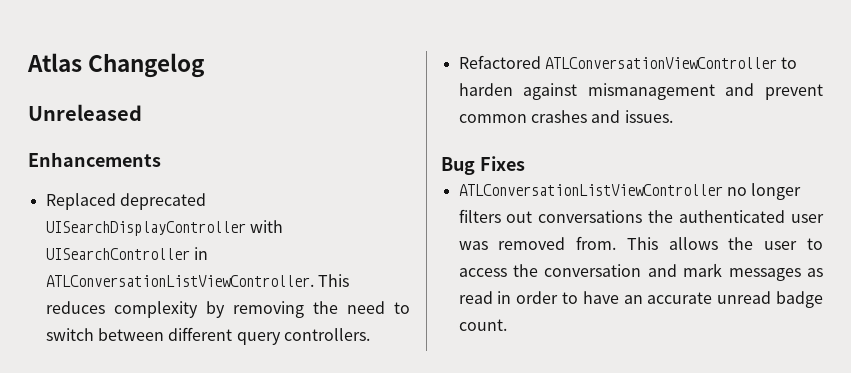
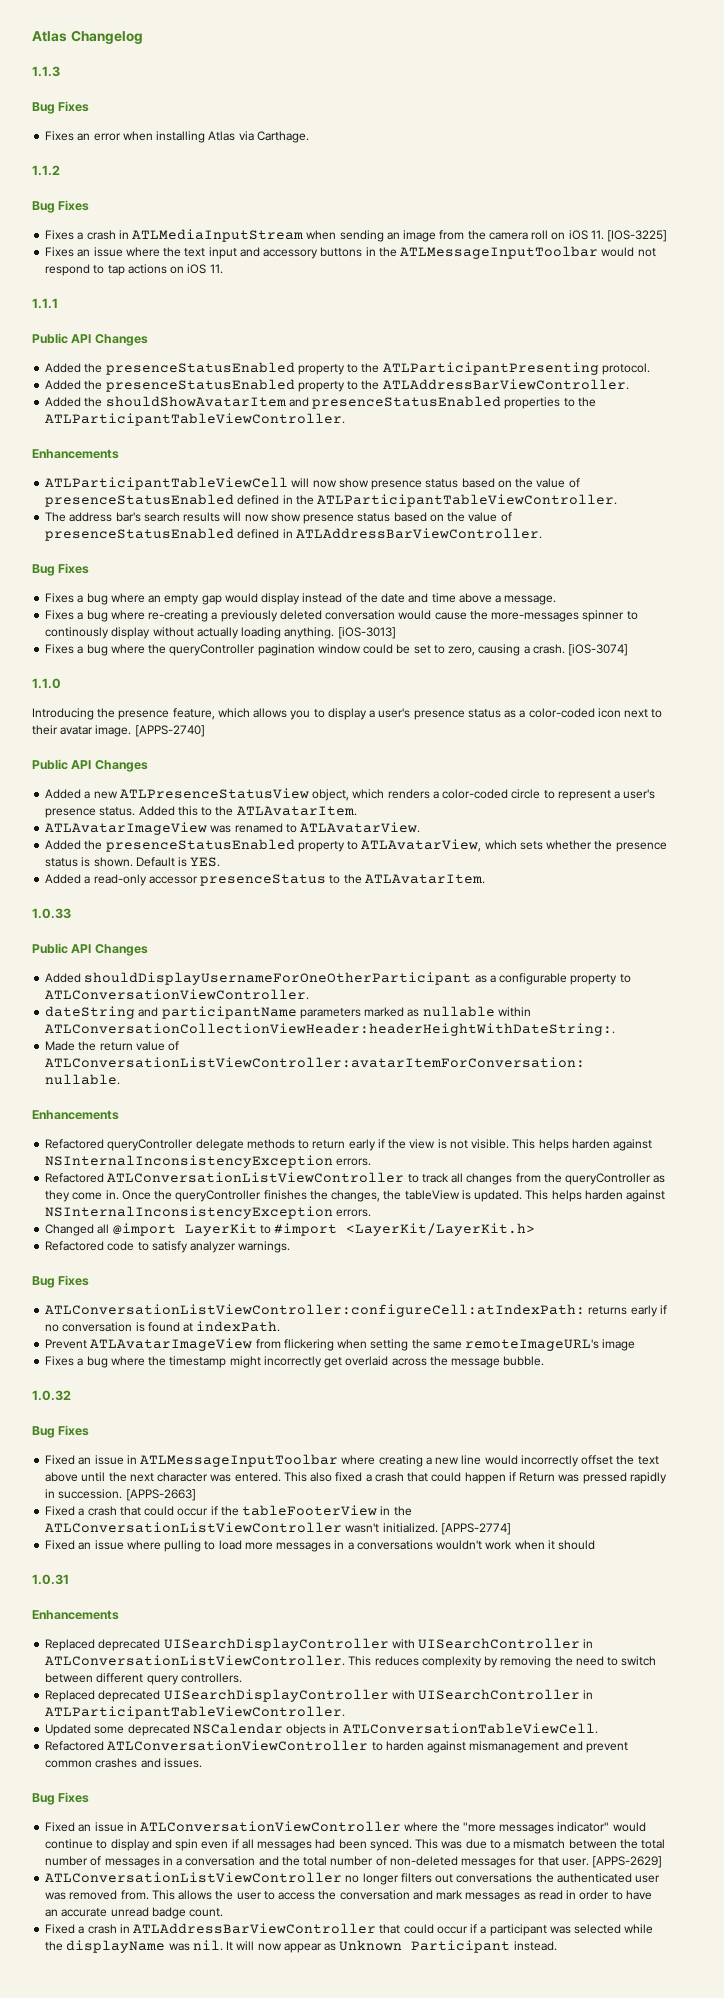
- Unreleased
+ 1.1.3
+ Bug Fixes
+ Fixes an error when installing Atlas via Carthage.
+ 1.1.2
+ Bug Fixes
+ Fixes a crash in ATLMediaInputStream when sending an image from the camera roll on iOS 11. [IOS-3225]
+ Fixes an issue where the text input and accessory buttons in the ATLMessageInputToolbar would not respond to tap actions on iOS 11.
+ 1.1.1
+ Public API Changes
+ Added the presenceStatusEnabled property to the ATLParticipantPresenting protocol.
+ Added the presenceStatusEnabled property to the ATLAddressBarViewController.
+ Added the shouldShowAvatarItem and presenceStatusEnabled properties to the ATLParticipantTableViewController.
+ Enhancements
+ ATLParticipantTableViewCell will now show presence status based on the value of presenceStatusEnabled defined in the ATLParticipantTableViewController.
+ The address bar's search results will now show presence status based on the value of presenceStatusEnabled defined in ATLAddressBarViewController.
+ Bug Fixes
+ Fixes a bug where an empty gap would display instead of the date and time above a message.
+ Fixes a bug where re-creating a previously deleted conversation would cause the more-messages spinner to continously display without actually loading anything. [iOS-3013]
+ Fixes a bug where the queryController pagination window could be set to zero, causing a crash. [iOS-3074]
+ 1.1.0
+ Introducing the presence feature, which allows you to display a user's presence status as a color-coded icon next to their avatar image. [APPS-2740]
+ Public API Changes
+ Added a new ATLPresenceStatusView object, which renders a color-coded circle to represent a user's presence status. Added this to the ATLAvatarItem.
+ ATLAvatarImageView was renamed to ATLAvatarView.
+ Added the presenceStatusEnabled property to ATLAvatarView, which sets whether the presence status is shown. Default is YES.
+ Added a read-only accessor presenceStatus to the ATLAvatarItem.
+ 1.0.33
+ Public API Changes
+ Added shouldDisplayUsernameForOneOtherParticipant as a configurable property to ATLConversationViewController.
+ dateString and participantName parameters marked as nullable within ATLConversationCollectionViewHeader:headerHeightWithDateString:.
+ Made the return value of ATLConversationListViewController:avatarItemForConversation: nullable.
+ Enhancements
+ Refactored queryController delegate methods to return early if the view is not visible. This helps harden against NSInternalInconsistencyException errors.
+ Refactored ATLConversationListViewController to track all changes from the queryController as they come in. Once the queryController finishes the changes, the tableView is updated. This helps harden against NSInternalInconsistencyException errors.
+ Changed all @import LayerKit to #import <LayerKit/LayerKit.h>
+ Refactored code to satisfy analyzer warnings.
+ Bug Fixes
+ ATLConversationListViewController:configureCell:atIndexPath: returns early if no conversation is found at indexPath.
+ Prevent ATLAvatarImageView from flickering when setting the same remoteImageURL's image
+ Fixes a bug where the timestamp might incorrectly get overlaid across the message bubble.
+ 1.0.32
+ Bug Fixes
+ Fixed an issue in ATLMessageInputToolbar where creating a new line would incorrectly offset the text above until the next character was entered. This also fixed a crash that could happen if Return was pressed rapidly in succession. [APPS-2663]
+ Fixed a crash that could occur if the tableFooterView in the ATLConversationListViewController wasn't initialized. [APPS-2774]
+ Fixed an issue where pulling to load more messages in a conversations wouldn't work when it should
+ 1.0.31
+ Replaced deprecated UISearchDisplayController with UISearchController in ATLParticipantTableViewController.
+ Updated some deprecated NSCalendar objects in ATLConversationTableViewCell.
+ Fixed an issue in ATLConversationViewController where the "more messages indicator" would continue to display and spin even if all messages had been synced. This was due to a mismatch between the total number of messages in a conversation and the total number of non-deleted messages for that user. [APPS-2629]
+ Fixed a crash in ATLAddressBarViewController that could occur if a participant was selected while the displayName was nil. It will now appear as Unknown Participant instead.

